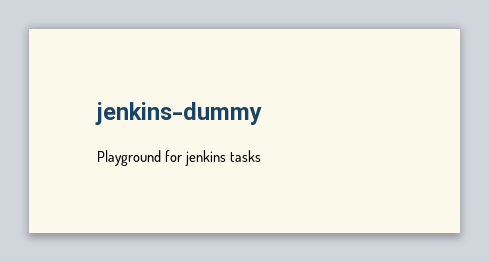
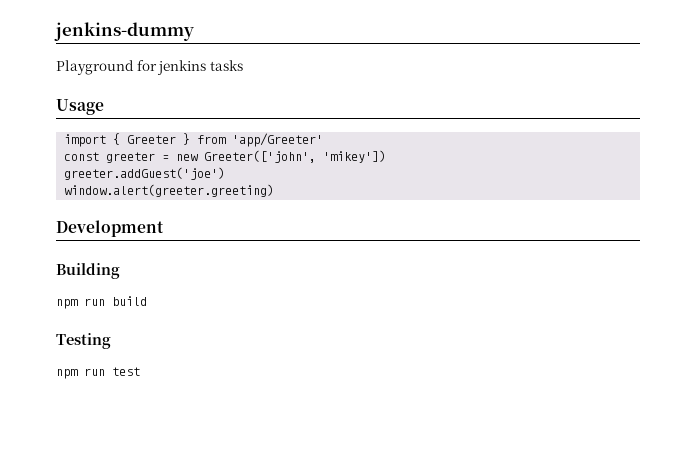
+ Usage
+ import { Greeter } from 'app/Greeter'
+ const greeter = new Greeter(['john', 'mikey'])
+ greeter.addGuest('joe')
+ window.alert(greeter.greeting)
+ Development
+ Building
+ npm run build
+ Testing
+ npm run test

